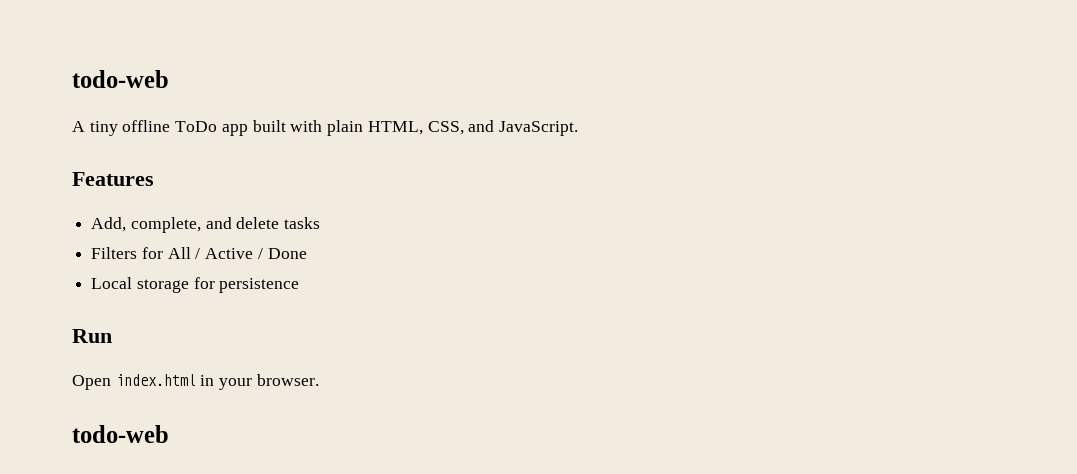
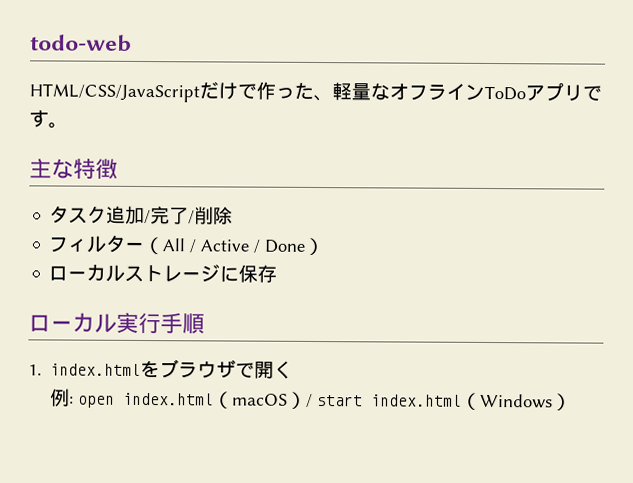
- A tiny offline ToDo app built with plain HTML, CSS, and JavaScript.
- Features
- Add, complete, and delete tasks
- Filters for All / Active / Done
- Local storage for persistence
- Run
- Open index.html in your browser.
- todo-web
+ HTML/CSS/JavaScriptだけで作った、軽量なオフラインToDoアプリです。
+ 主な特徴
+ タスク追加/完了/削除
+ フィルター（All / Active / Done）
+ ローカルストレージに保存
+ ローカル実行手順
+ 1. index.htmlをブラウザで開く
+ 例: open index.html（macOS）/ start index.html（Windows）

